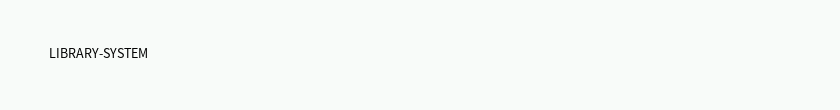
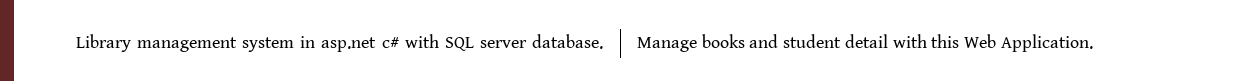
- LIBRARY-SYSTEM
+ Library management system in asp.net c# with SQL server database. Manage books and student detail with this Web Application.

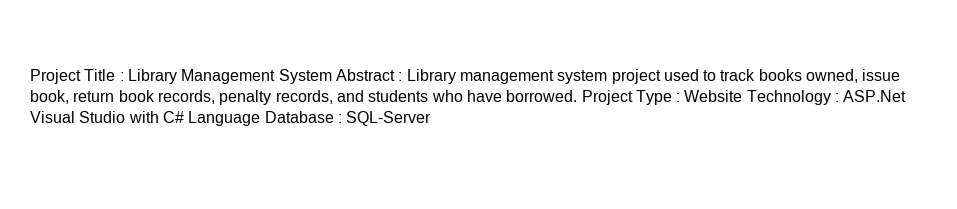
- Library management system in asp.net c# with SQL server database. Manage books and student detail with this Web Application.
+ Project Title : Library Management System Abstract : Library management system project used to track books owned, issue book, return book records, penalty records, and students who have borrowed. Project Type : Website Technology : ASP.Net Visual Studio with C# Language Database : SQL-Server

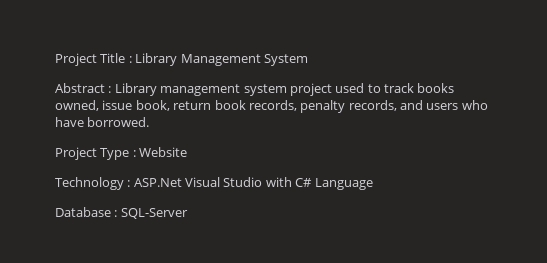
- Project Title : Library Management System Abstract : Library management system project used to track books owned, issue book, return book records, penalty records, and students who have borrowed. Project Type : Website Technology : ASP.Net Visual Studio with C# Language Database : SQL-Server
+ Project Title : Library Management System
+ Abstract : Library management system project used to track books owned, issue book, return book records, penalty records, and users who have borrowed.
+ Project Type : Website
+ Technology : ASP.Net Visual Studio with C# Language
+ Database : SQL-Server

